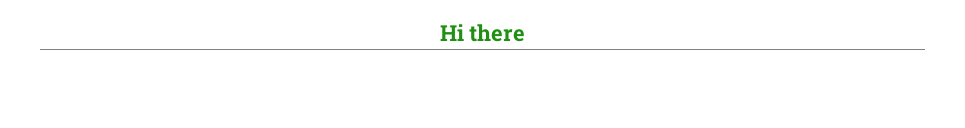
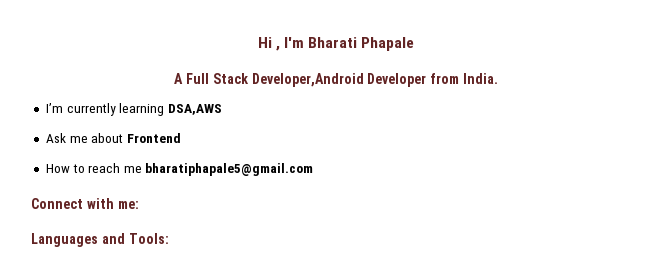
- Hi there
+ Hi , I'm Bharati Phapale
+ A Full Stack Developer,Android Developer from India.
+ I’m currently learning DSA,AWS
+ Ask me about Frontend
+ How to reach me bharatiphapale5@gmail.com
+ Connect with me:
+ Languages and Tools:

